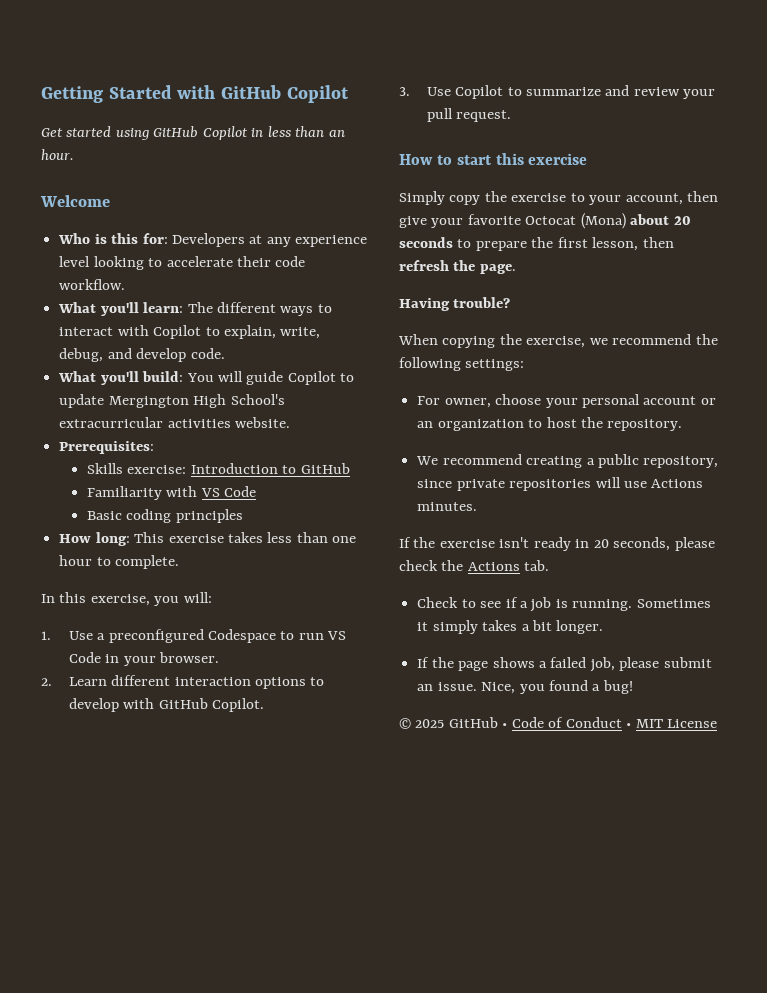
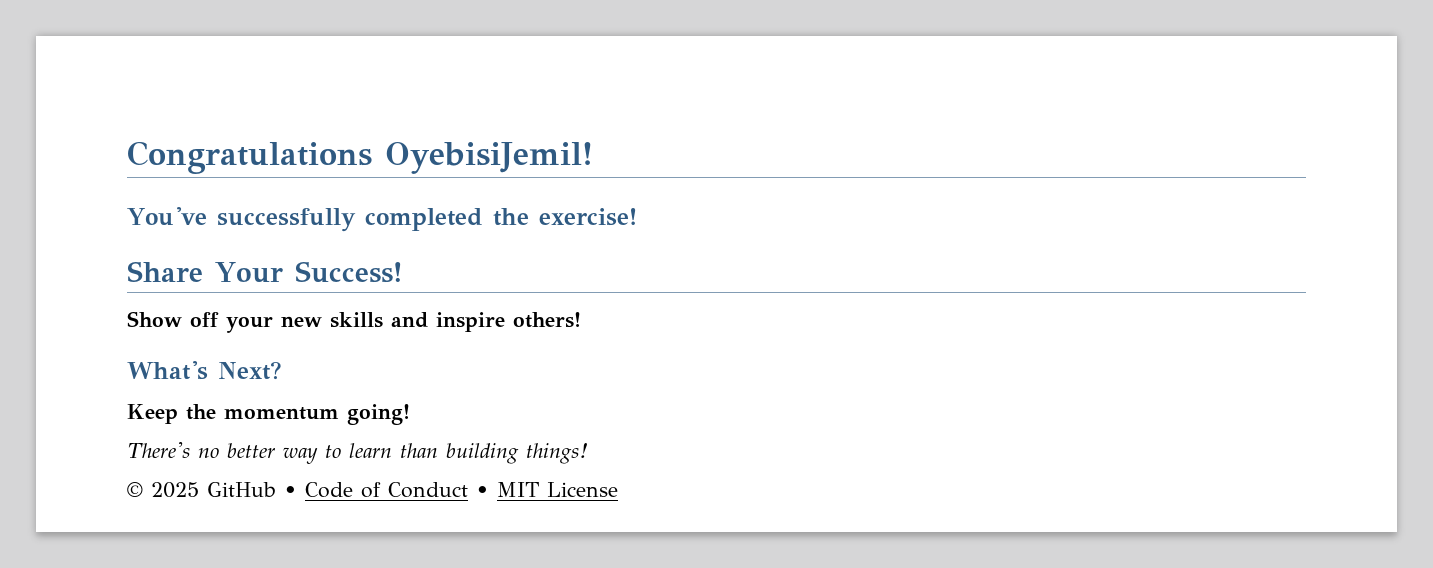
- Getting Started with GitHub Copilot
- Get started using GitHub Copilot in less than an hour.
- Welcome
- Who is this for: Developers at any experience level looking to accelerate their code workflow.
- What you'll learn: The different ways to interact with Copilot to explain, write, debug, and develop code.
- What you'll build: You will guide Copilot to update Mergington High School's extracurricular activities website.
- Prerequisites:
- Skills exercise: Introduction to GitHub
- Familiarity with VS Code
- Basic coding principles
- How long: This exercise takes less than one hour to complete.
- In this exercise, you will:
- 1. Use a preconfigured Codespace to run VS Code in your browser.
- 2. Learn different interaction options to develop with GitHub Copilot.
- 3. Use Copilot to summarize and review your pull request.
- How to start this exercise
- Simply copy the exercise to your account, then give your favorite Octocat (Mona) about 20 seconds to prepare the first lesson, then refresh the page.
- Having trouble?
- When copying the exercise, we recommend the following settings:
- For owner, choose your personal account or an organization to host the repository.
- We recommend creating a public repository, since private repositories will use Actions minutes.
- If the exercise isn't ready in 20 seconds, please check the Actions tab.
- Check to see if a job is running. Sometimes it simply takes a bit longer.
- If the page shows a failed job, please submit an issue. Nice, you found a bug!
+ Congratulations OyebisiJemil!
+ You've successfully completed the exercise!
+ Share Your Success!
+ Show off your new skills and inspire others!
+ What's Next?
+ Keep the momentum going!
+ There's no better way to learn than building things!

